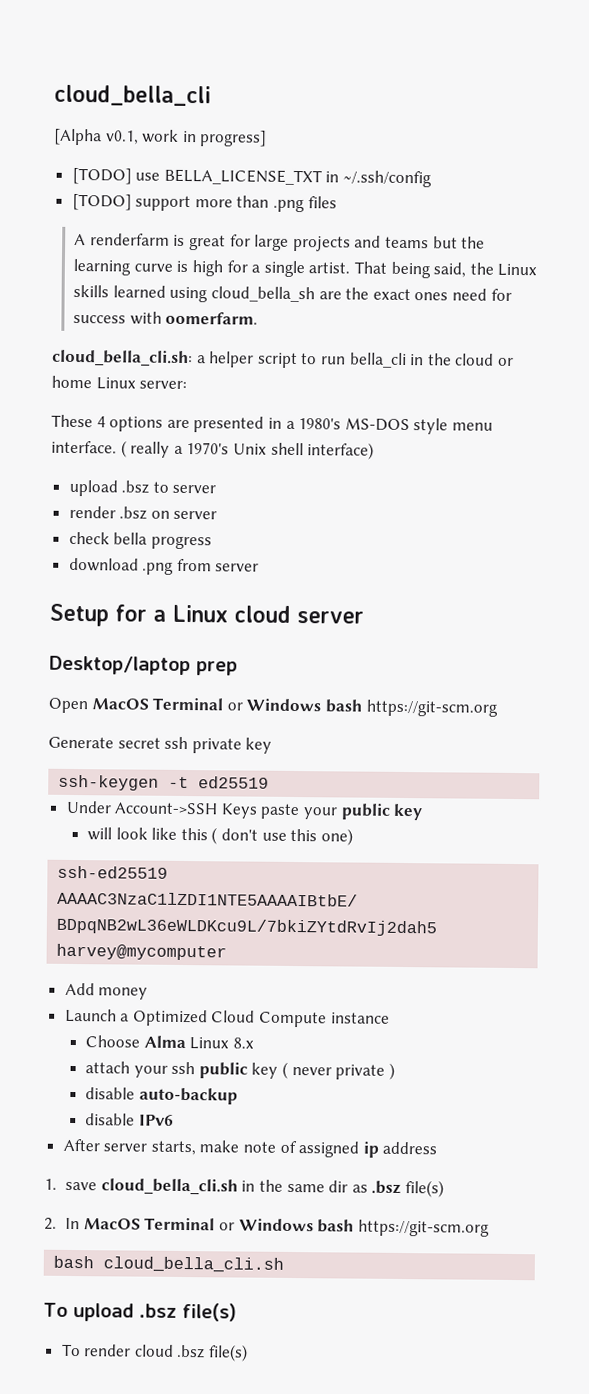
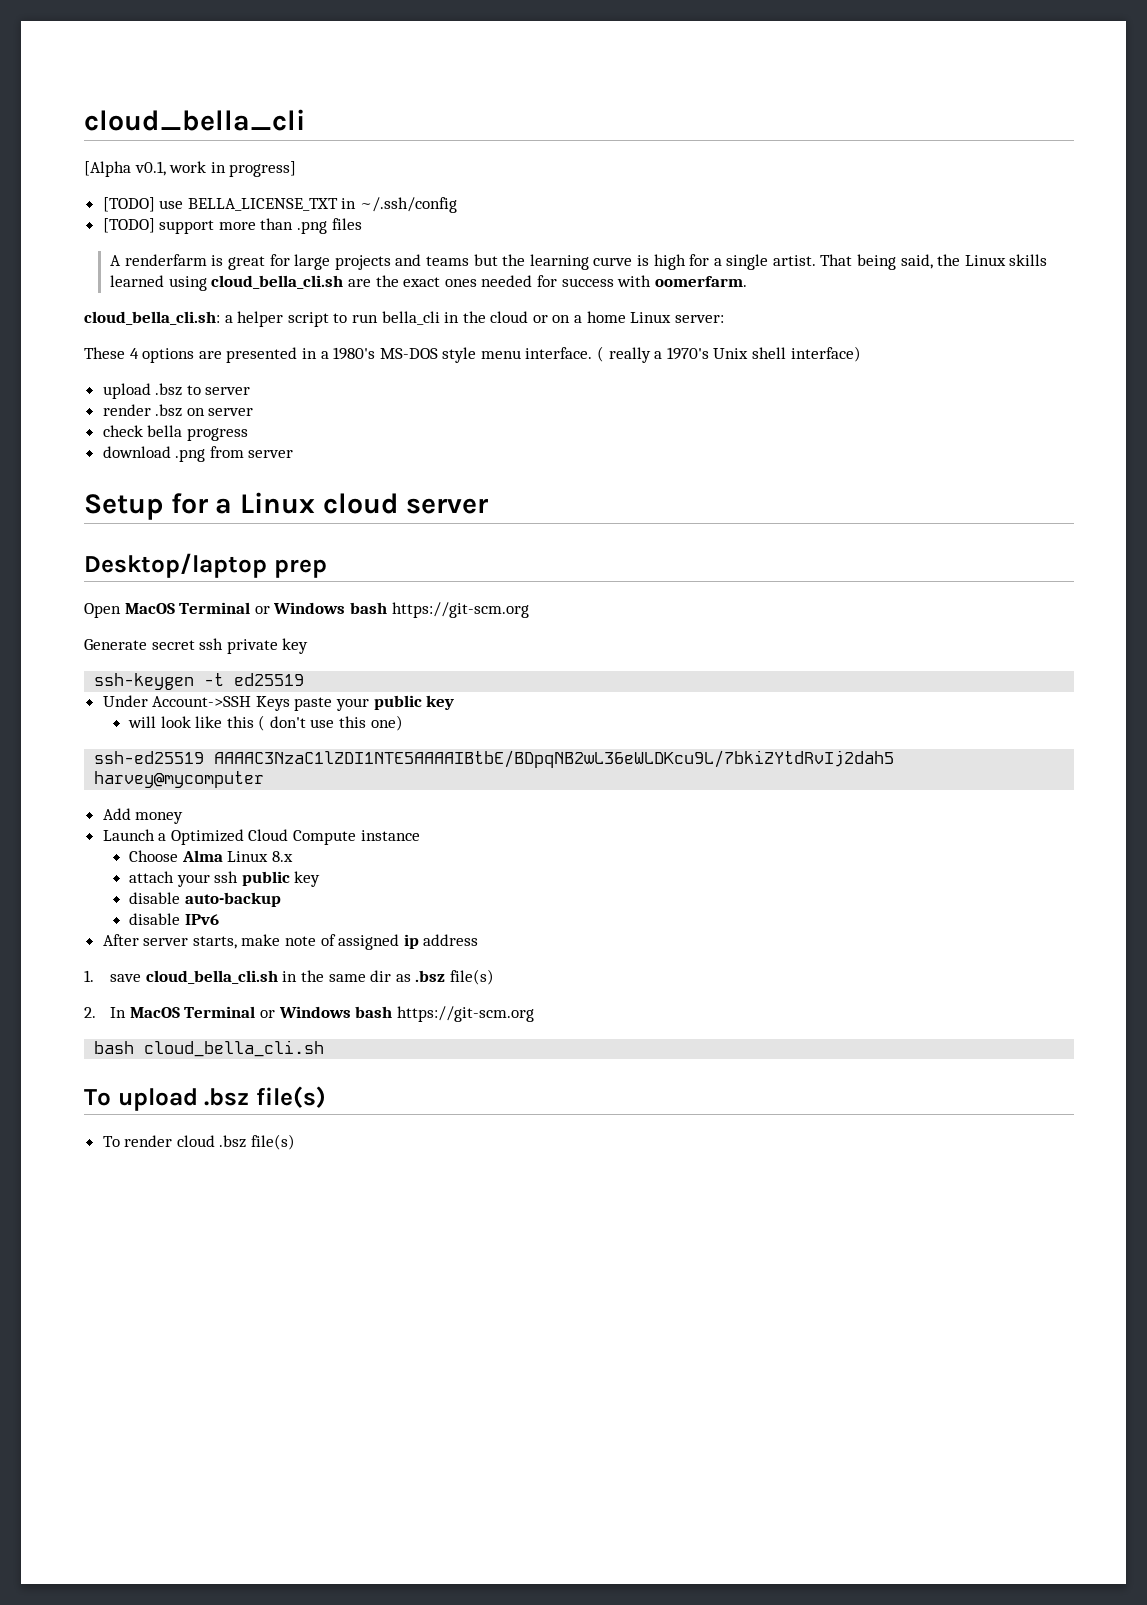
- That being said, the Linux skills learned using cloud_bella_sh are the exact ones need for success with oomerfarm.
+ That being said, the Linux skills learned using cloud_bella_cli.sh are the exact ones needed for success with oomerfarm.
- cloud_bella_cli.sh: a helper script to run bella_cli in the cloud or home Linux server:
+ cloud_bella_cli.sh: a helper script to run bella_cli in the cloud or on a home Linux server:
- attach your ssh public key ( never private )
+ attach your ssh public key

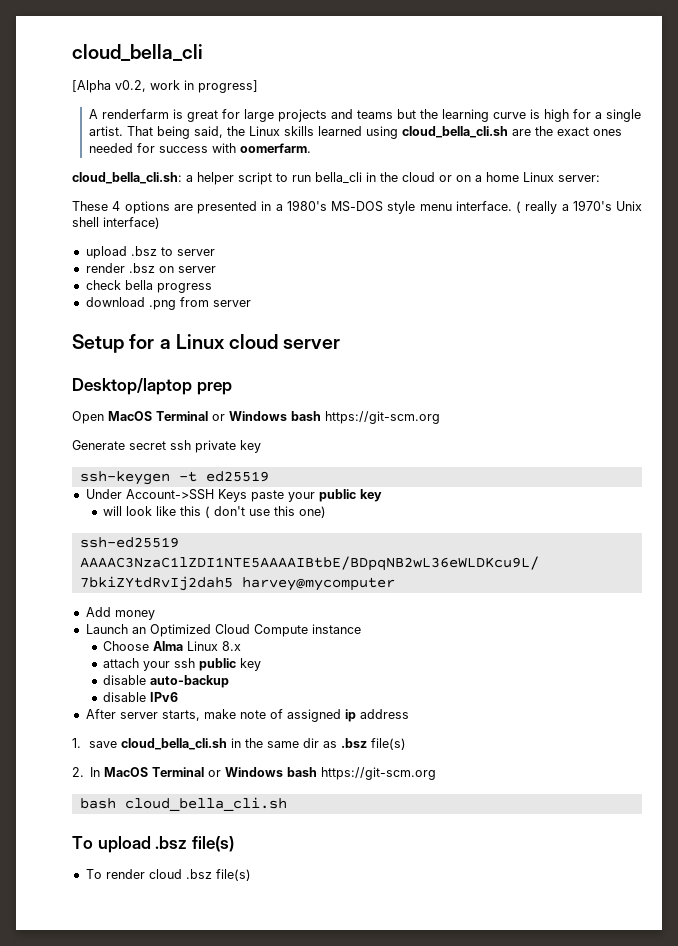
- [Alpha v0.1, work in progress]
+ [Alpha v0.2, work in progress]
- [TODO] use BELLA_LICENSE_TXT in ~/.ssh/config
- [TODO] support more than .png files
- Launch a Optimized Cloud Compute instance
+ Launch an Optimized Cloud Compute instance

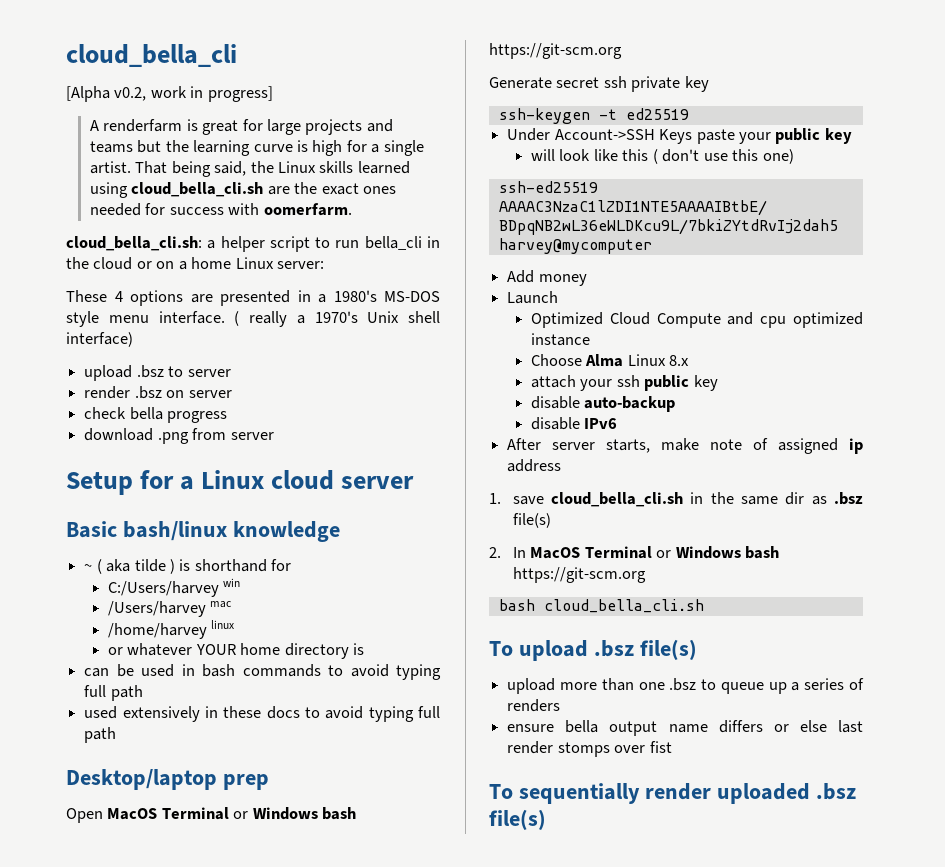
+ Basic bash/linux knowledge
+ ~ ( aka tilde ) is shorthand for
+ C:/Users/harvey win
+ /Users/harvey mac
+ /home/harvey linux
+ or whatever YOUR home directory is
+ can be used in bash commands to avoid typing full path
+ used extensively in these docs to avoid typing full path
- Launch an Optimized Cloud Compute instance
+ Launch
+ Optimized Cloud Compute and cpu optimized instance
- To render cloud .bsz file(s)
+ upload more than one .bsz to queue up a series of renders
+ ensure bella output name differs or else last render stomps over fist
+ To sequentially render uploaded .bsz file(s)

